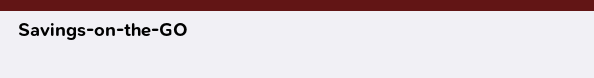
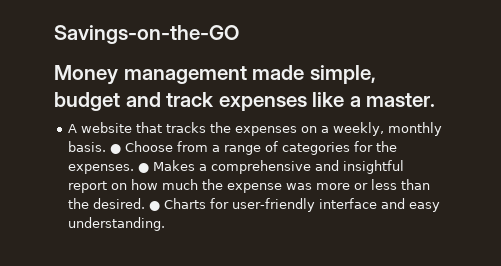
+ Money management made simple, budget and track expenses like a master.
+ A website that tracks the expenses on a weekly, monthly basis. ● Choose from a range of categories for the expenses. ● Makes a comprehensive and insightful report on how much the expense was more or less than the desired. ● Charts for user-friendly interface and easy understanding.

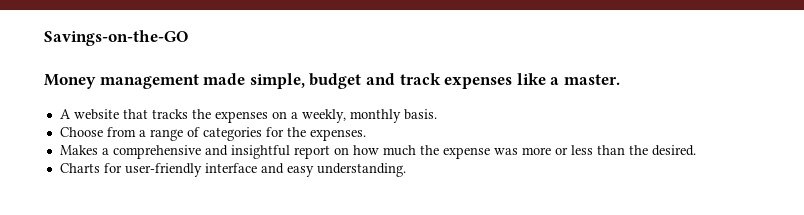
- A website that tracks the expenses on a weekly, monthly basis. ● Choose from a range of categories for the expenses. ● Makes a comprehensive and insightful report on how much the expense was more or less than the desired. ● Charts for user-friendly interface and easy understanding.
+ A website that tracks the expenses on a weekly, monthly basis.
+ Choose from a range of categories for the expenses.
+ Makes a comprehensive and insightful report on how much the expense was more or less than the desired.
+ Charts for user-friendly interface and easy understanding.

